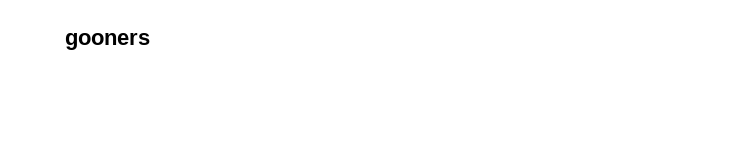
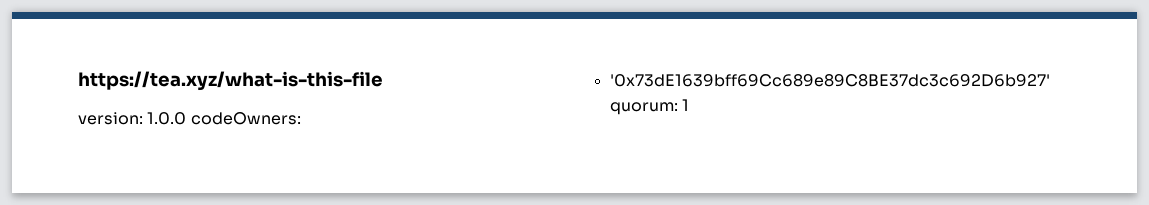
- gooners
+ https://tea.xyz/what-is-this-file
+ version: 1.0.0 codeOwners:
+ '0x73dE1639bff69Cc689e89C8BE37dc3c692D6b927' quorum: 1

